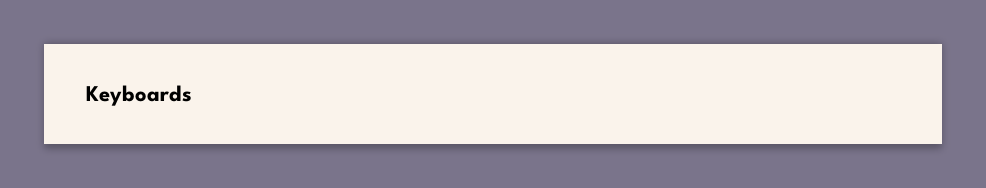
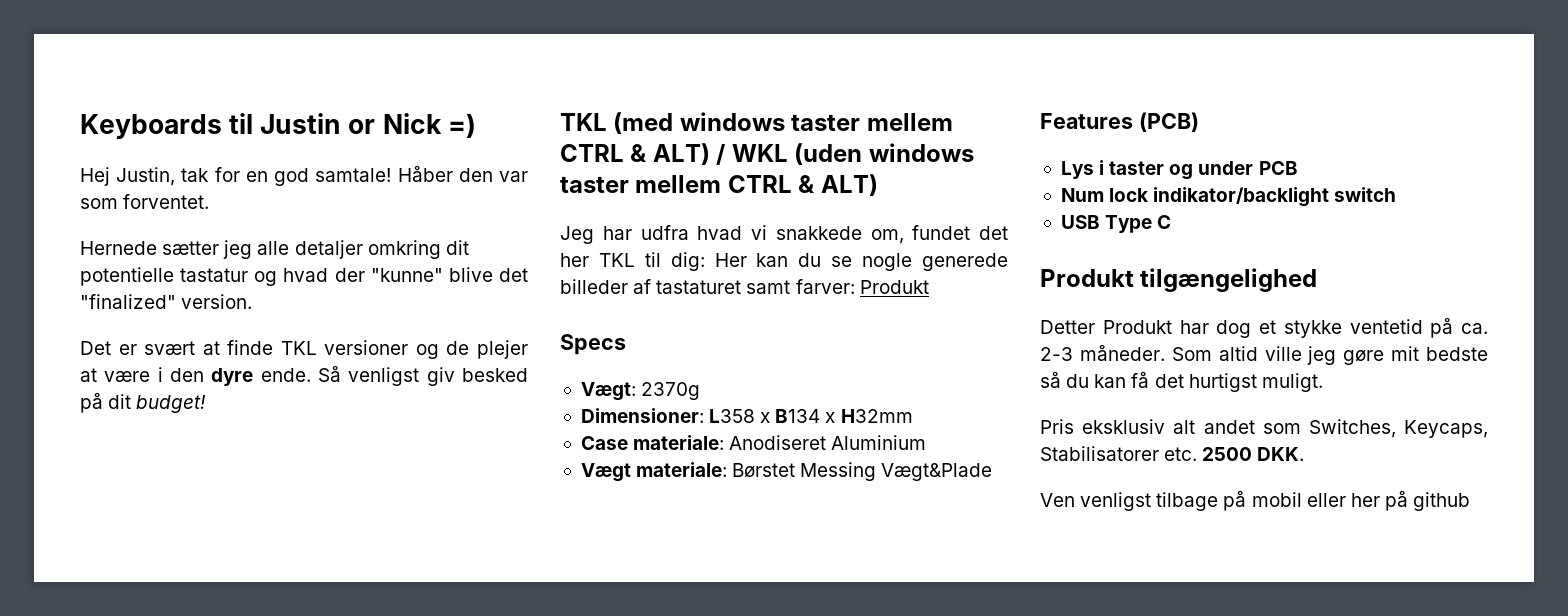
- Keyboards
+ Keyboards til Justin or Nick =)
+ Hej Justin, tak for en god samtale! Håber den var som forventet.
+ Hernede sætter jeg alle detaljer omkring dit potentielle tastatur og hvad der "kunne" blive det "finalized" version.
+ Det er svært at finde TKL versioner og de plejer at være i den dyre ende. Så venligst giv besked på dit budget!
+ TKL (med windows taster mellem CTRL & ALT) / WKL (uden windows taster mellem CTRL & ALT)
+ Jeg har udfra hvad vi snakkede om, fundet det her TKL til dig: Her kan du se nogle generede billeder af tastaturet samt farver: Produkt
+ Specs
+ Vægt: 2370g
+ Dimensioner: L358 x B134 x H32mm
+ Case materiale: Anodiseret Aluminium
+ Vægt materiale: Børstet Messing Vægt&Plade
+ Features (PCB)
+ Lys i taster og under PCB
+ Num lock indikator/backlight switch
+ USB Type C
+ Produkt tilgængelighed
+ Detter Produkt har dog et stykke ventetid på ca. 2-3 måneder. Som altid ville jeg gøre mit bedste så du kan få det hurtigst muligt.
+ Pris eksklusiv alt andet som Switches, Keycaps, Stabilisatorer etc. 2500 DKK.
+ Ven venligst tilbage på mobil eller her på github

